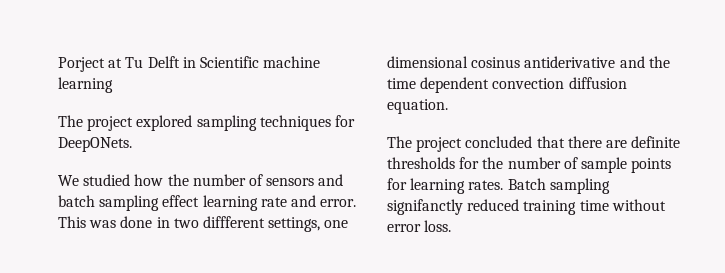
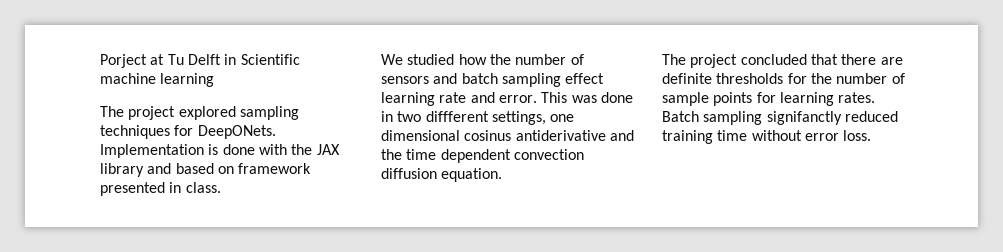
+ Implementation is done with the JAX library and based on framework presented in class.

